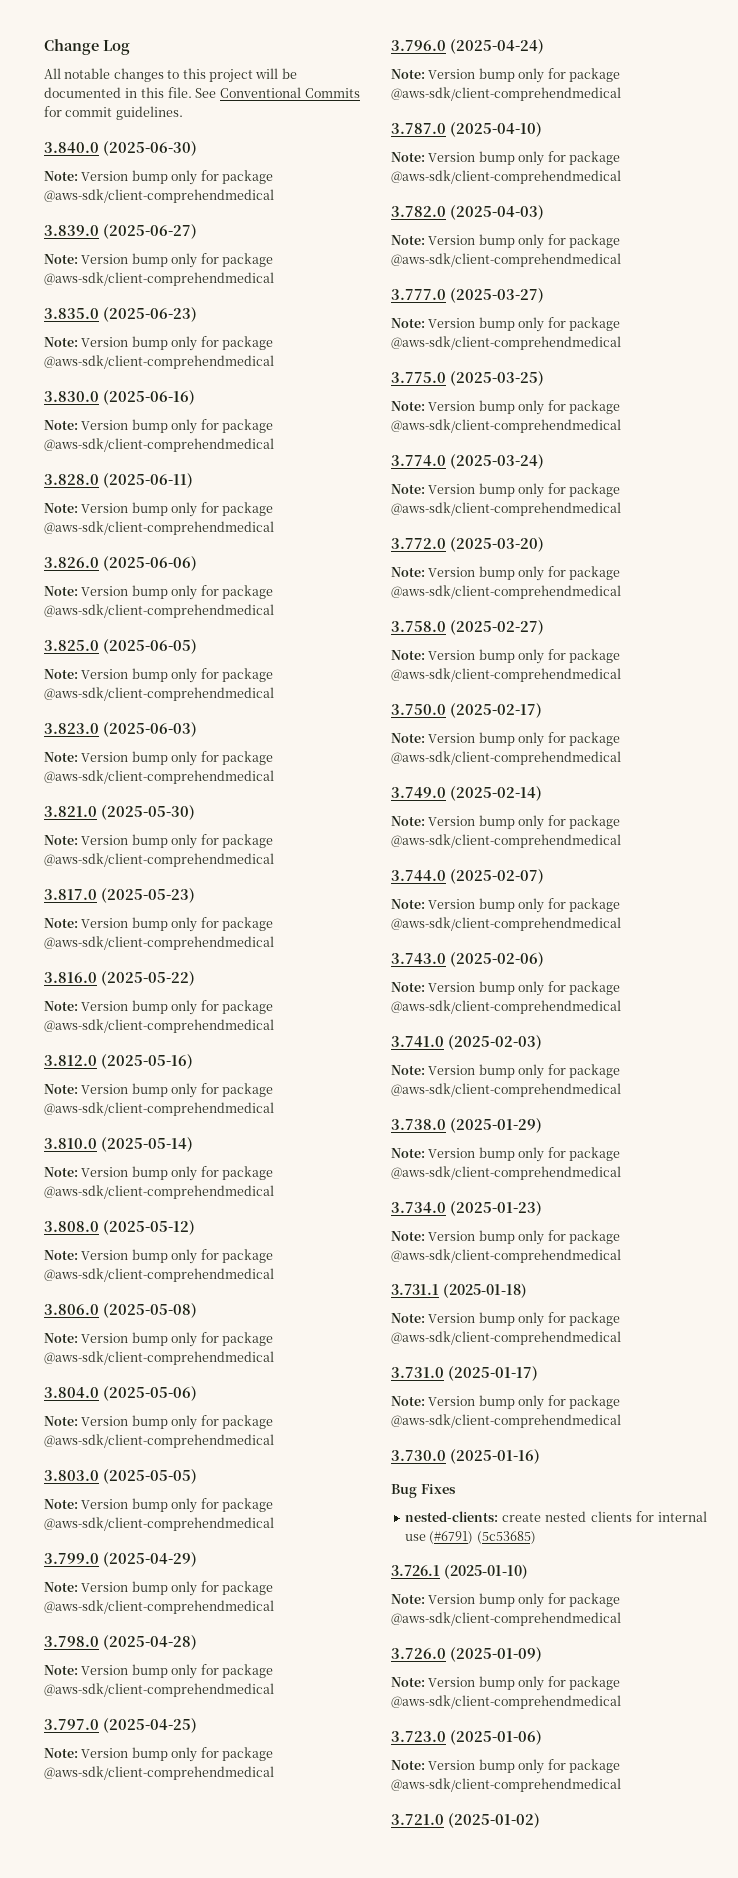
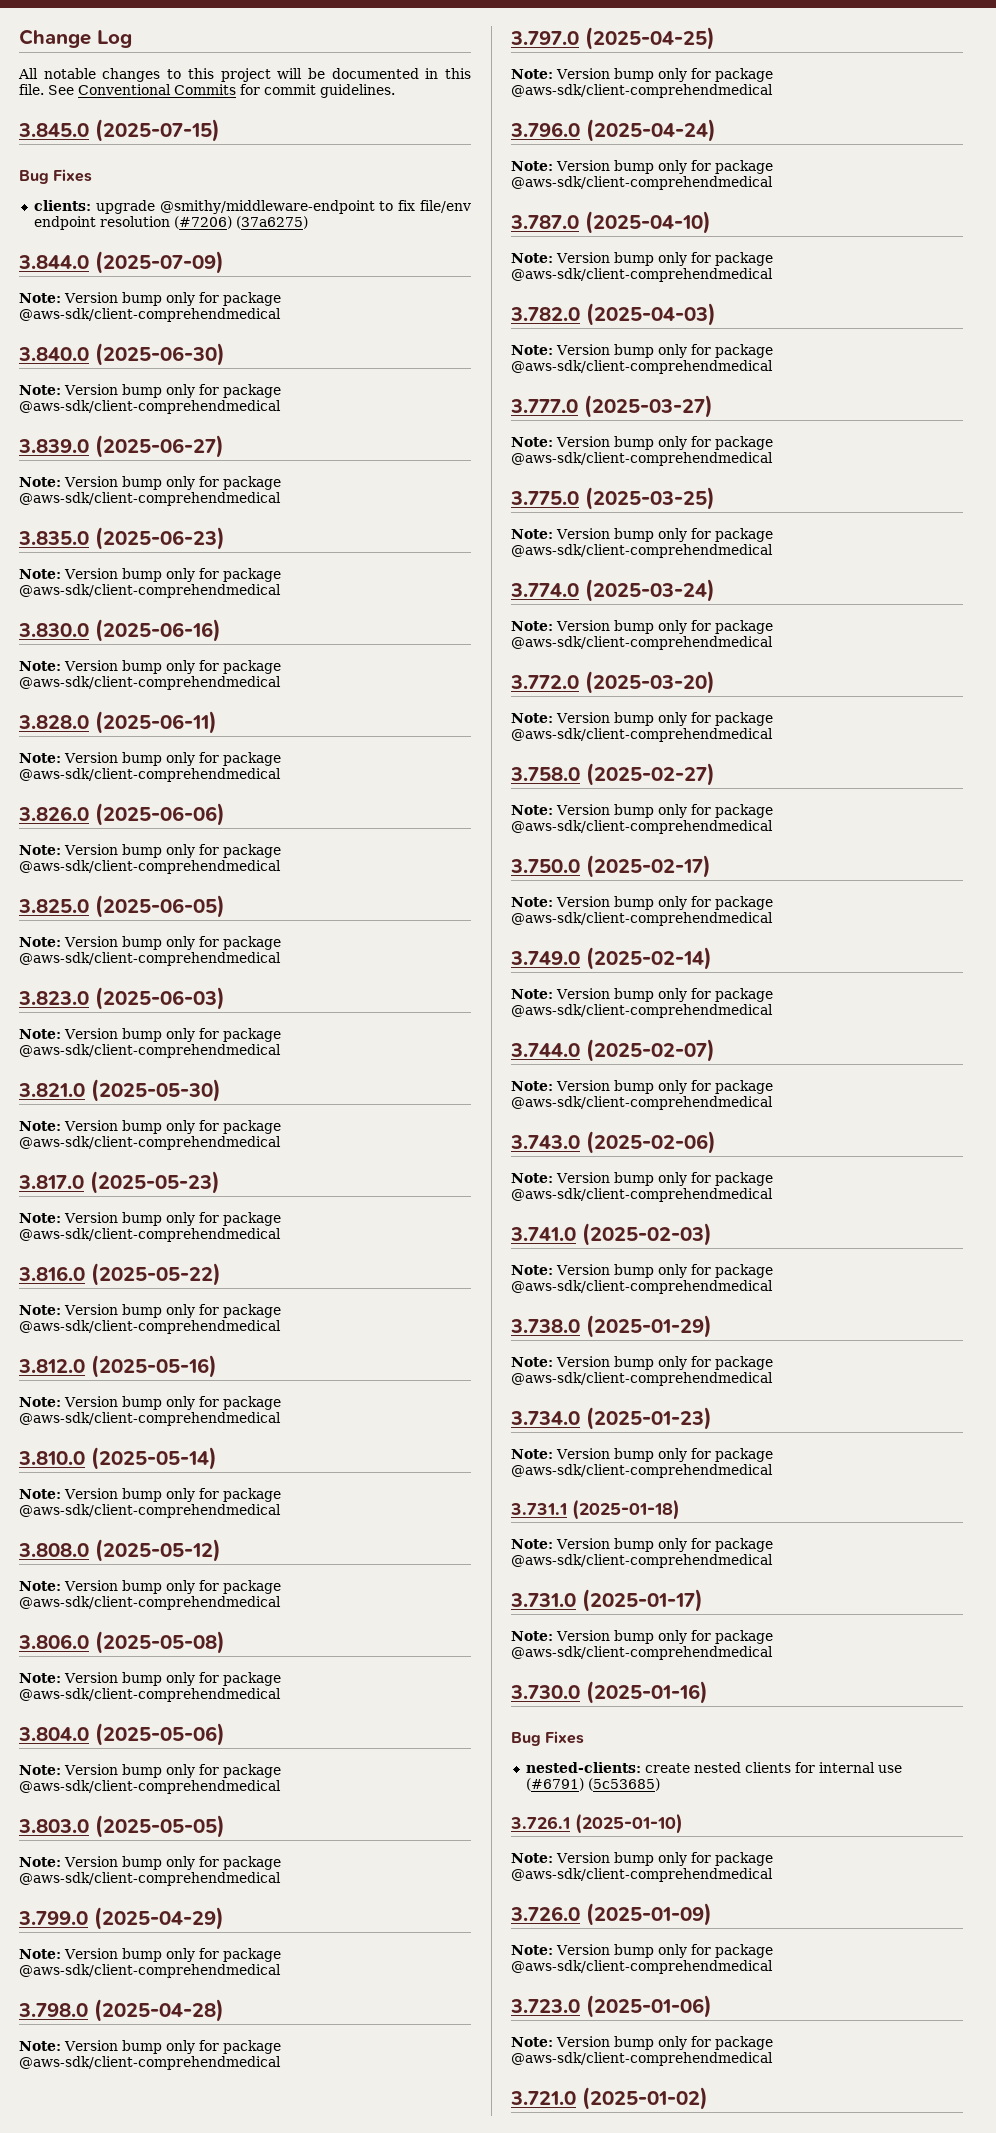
+ 3.845.0 (2025-07-15)
+ Bug Fixes
+ clients: upgrade @smithy/middleware-endpoint to fix file/env endpoint resolution (#7206) (37a6275)
+ 3.844.0 (2025-07-09)
+ Note: Version bump only for package @aws-sdk/client-comprehendmedical

